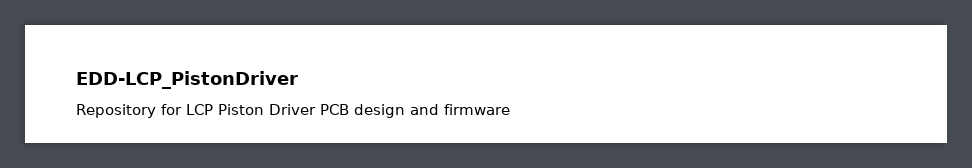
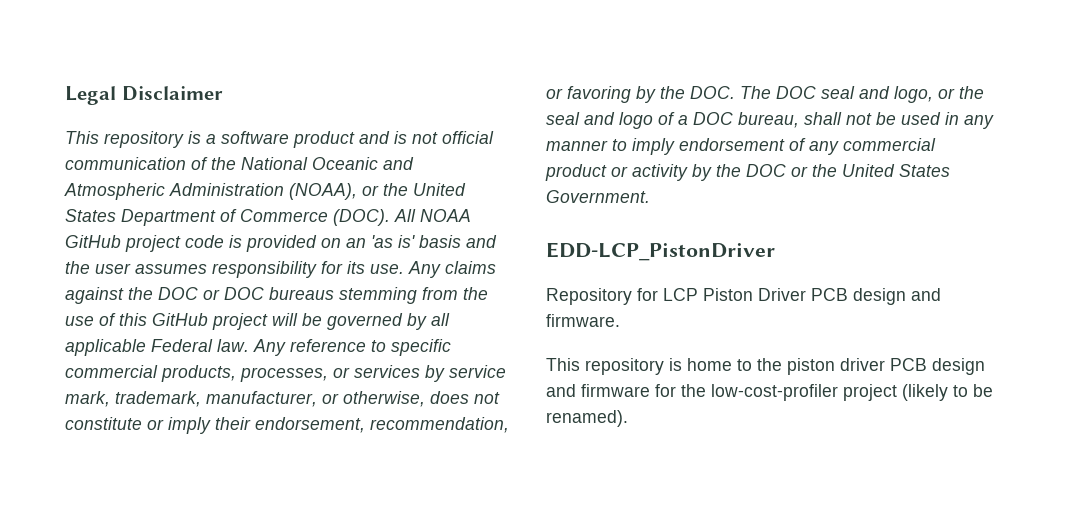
+ Legal Disclaimer
+ This repository is a software product and is not official communication of the National Oceanic and Atmospheric Administration (NOAA), or the United States Department of Commerce (DOC). All NOAA GitHub project code is provided on an 'as is' basis and the user assumes responsibility for its use. Any claims against the DOC or DOC bureaus stemming from the use of this GitHub project will be governed by all applicable Federal law. Any reference to specific commercial products, processes, or services by service mark, trademark, manufacturer, or otherwise, does not constitute or imply their endorsement, recommendation, or favoring by the DOC. The DOC seal and logo, or the seal and logo of a DOC bureau, shall not be used in any manner to imply endorsement of any commercial product or activity by the DOC or the United States Government.
- Repository for LCP Piston Driver PCB design and firmware
+ Repository for LCP Piston Driver PCB design and firmware.
+ This repository is home to the piston driver PCB design and firmware for the low-cost-profiler project (likely to be renamed).

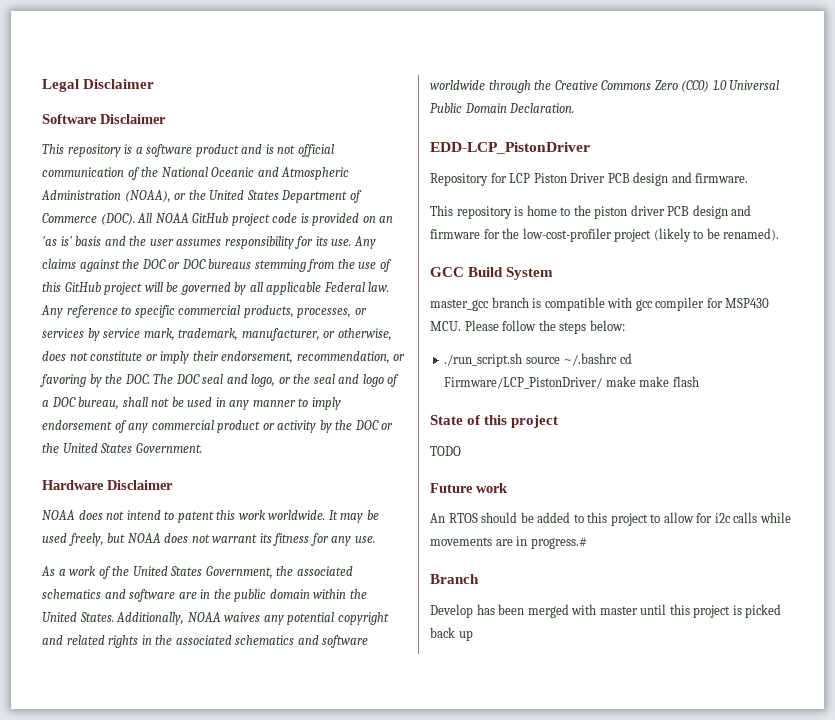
+ Software Disclaimer
+ Hardware Disclaimer
+ NOAA does not intend to patent this work worldwide. It may be used freely, but NOAA does not warrant its fitness for any use.
+ As a work of the United States Government, the associated schematics and software are in the public domain within the United States. Additionally, NOAA waives any potential copyright and related rights in the associated schematics and software worldwide through the Creative Commons Zero (CC0) 1.0 Universal Public Domain Declaration.
+ GCC Build System
+ master_gcc branch is compatible with gcc compiler for MSP430 MCU. Please follow the steps below:
+ ./run_script.sh source ~/.bashrc cd Firmware/LCP_PistonDriver/ make make flash
+ State of this project
+ TODO
+ Future work
+ An RTOS should be added to this project to allow for i2c calls while movements are in progress.#
+ Branch
+ Develop has been merged with master until this project is picked back up

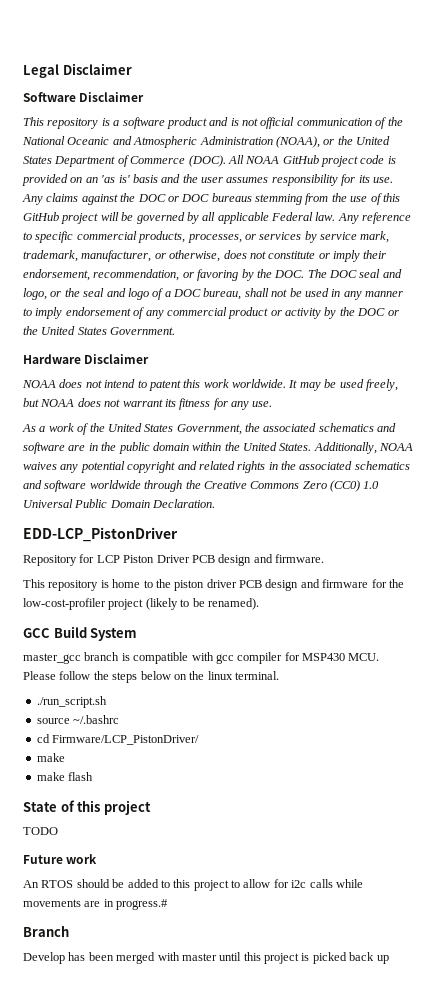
- master_gcc branch is compatible with gcc compiler for MSP430 MCU. Please follow the steps below:
+ master_gcc branch is compatible with gcc compiler for MSP430 MCU. Please follow the steps below on the linux terminal.
- ./run_script.sh source ~/.bashrc cd Firmware/LCP_PistonDriver/ make make flash
+ ./run_script.sh
+ source ~/.bashrc
+ cd Firmware/LCP_PistonDriver/
+ make
+ make flash

